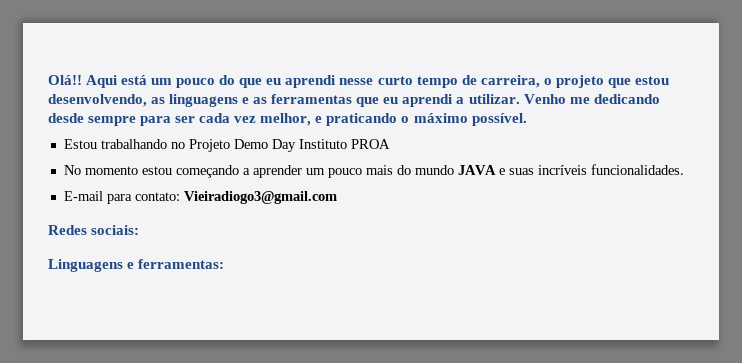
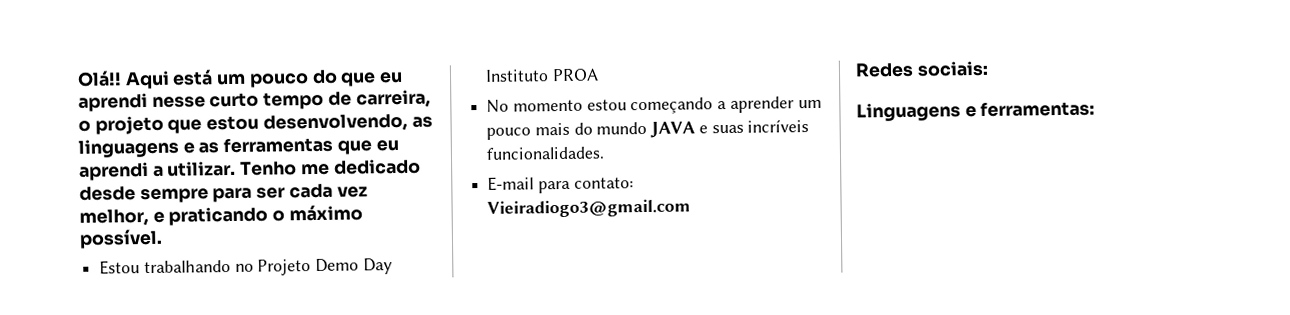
- Venho me dedicando desde sempre para ser cada vez melhor, e praticando o máximo possível.
+ Tenho me dedicado desde sempre para ser cada vez melhor, e praticando o máximo possível.

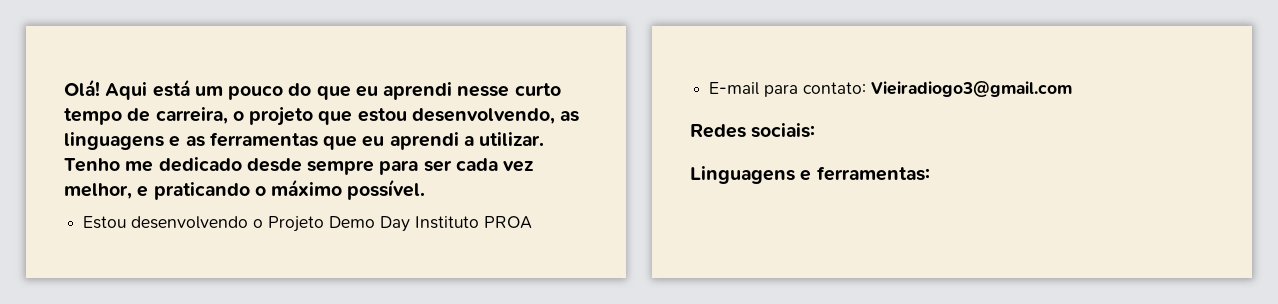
- Olá!!
+ Olá!
- Estou trabalhando no Projeto Demo Day Instituto PROA
+ Estou desenvolvendo o Projeto Demo Day Instituto PROA
- No momento estou começando a aprender um pouco mais do mundo JAVA e suas incríveis funcionalidades.

